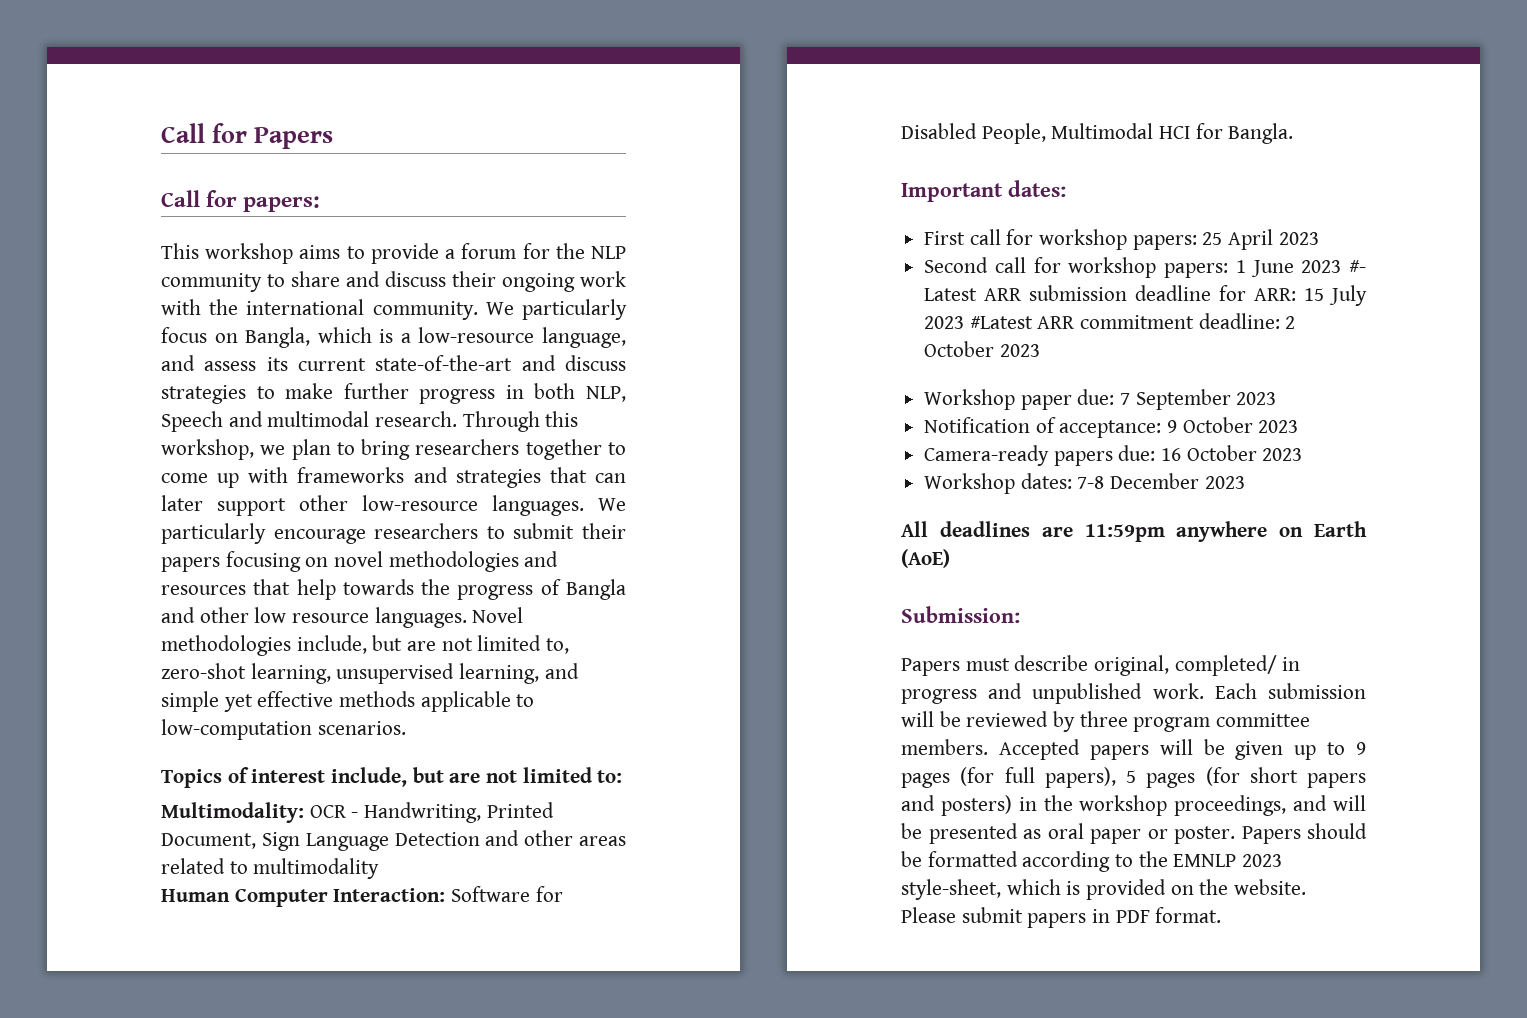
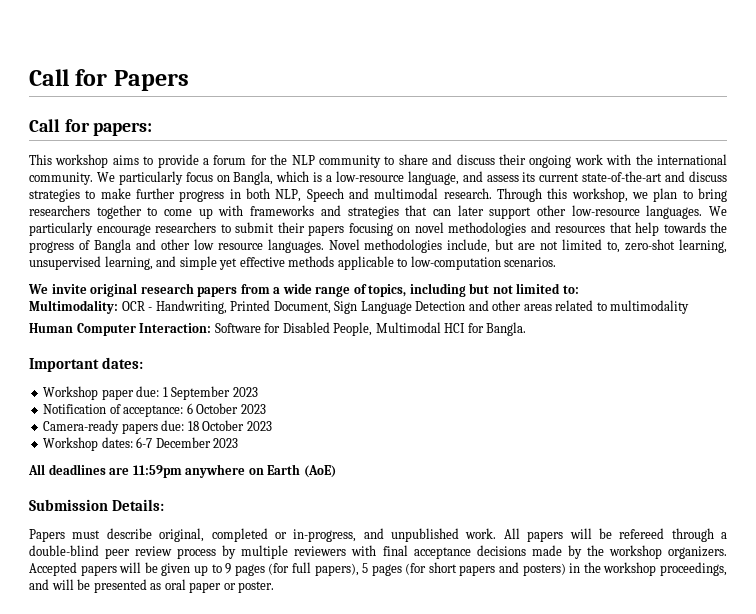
- Topics of interest include, but are not limited to:
+ We invite original research papers from a wide range of topics, including but not limited to:
- First call for workshop papers: 25 April 2023
- Second call for workshop papers: 1 June 2023 #- Latest ARR submission deadline for ARR: 15 July 2023 #Latest ARR commitment deadline: 2 October 2023
- Workshop paper due: 7 September 2023
+ Workshop paper due: 1 September 2023
- Notification of acceptance: 9 October 2023
+ Notification of acceptance: 6 October 2023
- Camera-ready papers due: 16 October 2023
+ Camera-ready papers due: 18 October 2023
- Workshop dates: 7-8 December 2023
+ Workshop dates: 6-7 December 2023
- Submission:
+ Submission Details:
- Papers must describe original, completed/ in progress and unpublished work. Each submission will be reviewed by three program committee members.
+ Papers must describe original, completed or in-progress, and unpublished work. All papers will be refereed through a double-blind peer review process by multiple reviewers with final acceptance decisions made by the workshop organizers.
- Papers should be formatted according to the EMNLP 2023 style-sheet, which is provided on the website. Please submit papers in PDF format.

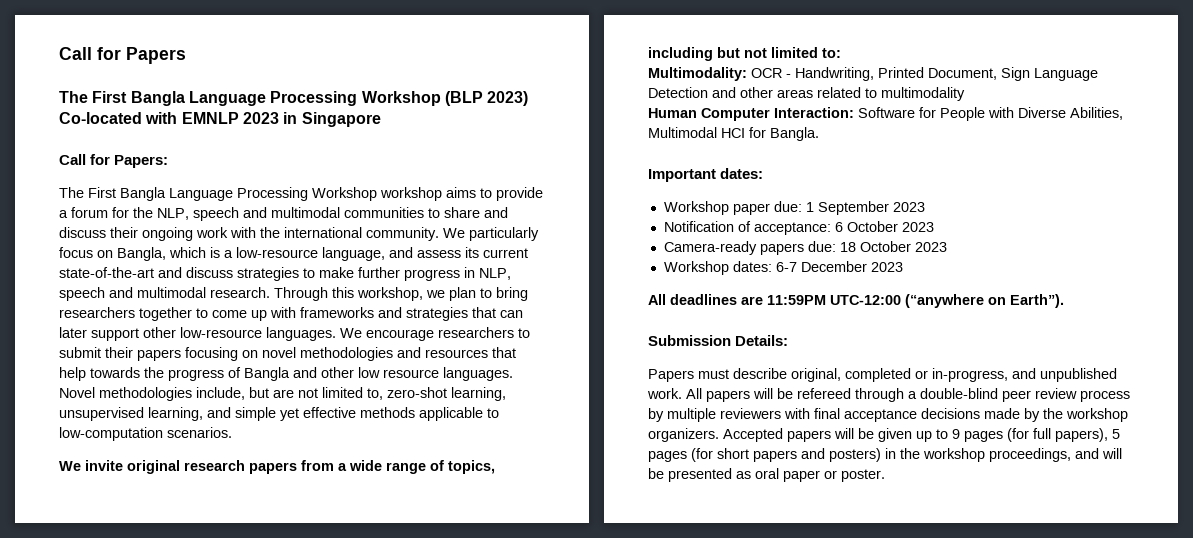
- Call for papers:
- This workshop aims to provide a forum for the NLP community to share and discuss their ongoing work with the international community.
+ The First Bangla Language Processing Workshop (BLP 2023) Co-located with EMNLP 2023 in Singapore
+ Call for Papers:
+ The First Bangla Language Processing Workshop workshop aims to provide a forum for the NLP, speech and multimodal communities to share and discuss their ongoing work with the international community.
- We particularly focus on Bangla, which is a low-resource language, and assess its current state-of-the-art and discuss strategies to make further progress in both NLP, Speech and multimodal research.
+ We particularly focus on Bangla, which is a low-resource language, and assess its current state-of-the-art and discuss strategies to make further progress in NLP, speech and multimodal research.
- We particularly encourage researchers to submit their papers focusing on novel methodologies and resources that help towards the progress of Bangla and other low resource languages.
+ We encourage researchers to submit their papers focusing on novel methodologies and resources that help towards the progress of Bangla and other low resource languages.
- Human Computer Interaction: Software for Disabled People, Multimodal HCI for Bangla.
+ Human Computer Interaction: Software for People with Diverse Abilities, Multimodal HCI for Bangla.
- All deadlines are 11:59pm anywhere on Earth (AoE)
+ All deadlines are 11:59PM UTC-12:00 (“anywhere on Earth”).

